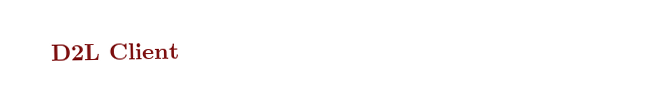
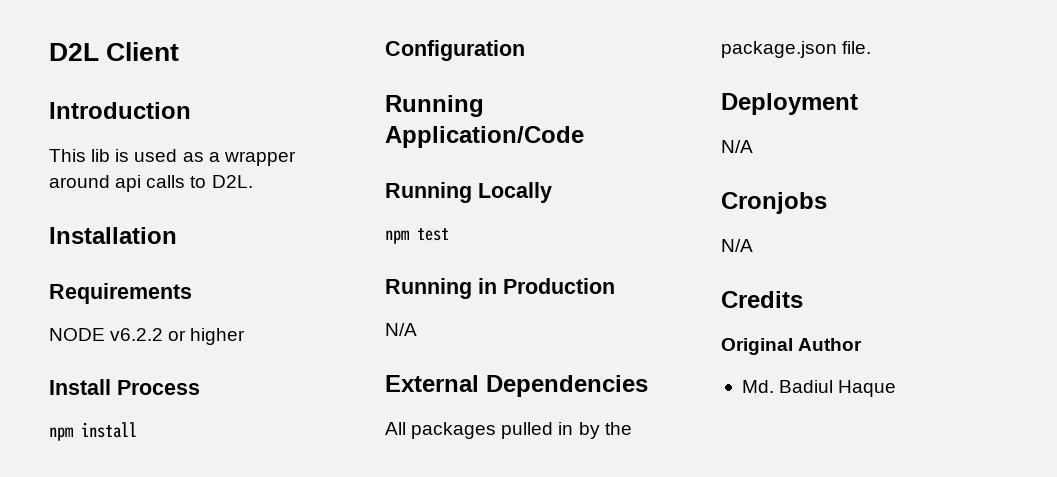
+ Introduction
+ This lib is used as a wrapper around api calls to D2L.
+ Installation
+ Requirements
+ NODE v6.2.2 or higher
+ Install Process
+ npm install
+ Configuration
+ Running Application/Code
+ Running Locally
+ npm test
+ Running in Production
+ N/A
+ External Dependencies
+ All packages pulled in by the package.json file.
+ Deployment
+ N/A
+ Cronjobs
+ N/A
+ Credits
+ Original Author
+ Md. Badiul Haque

